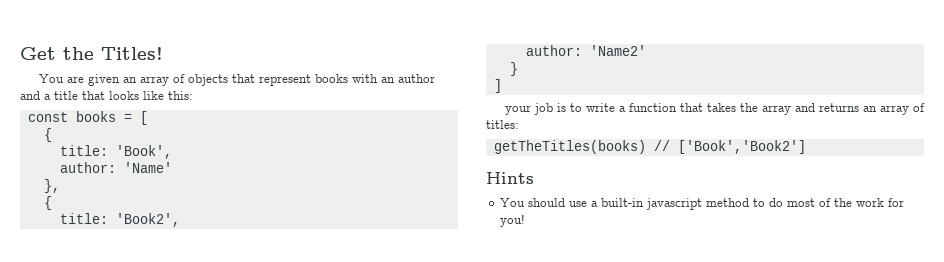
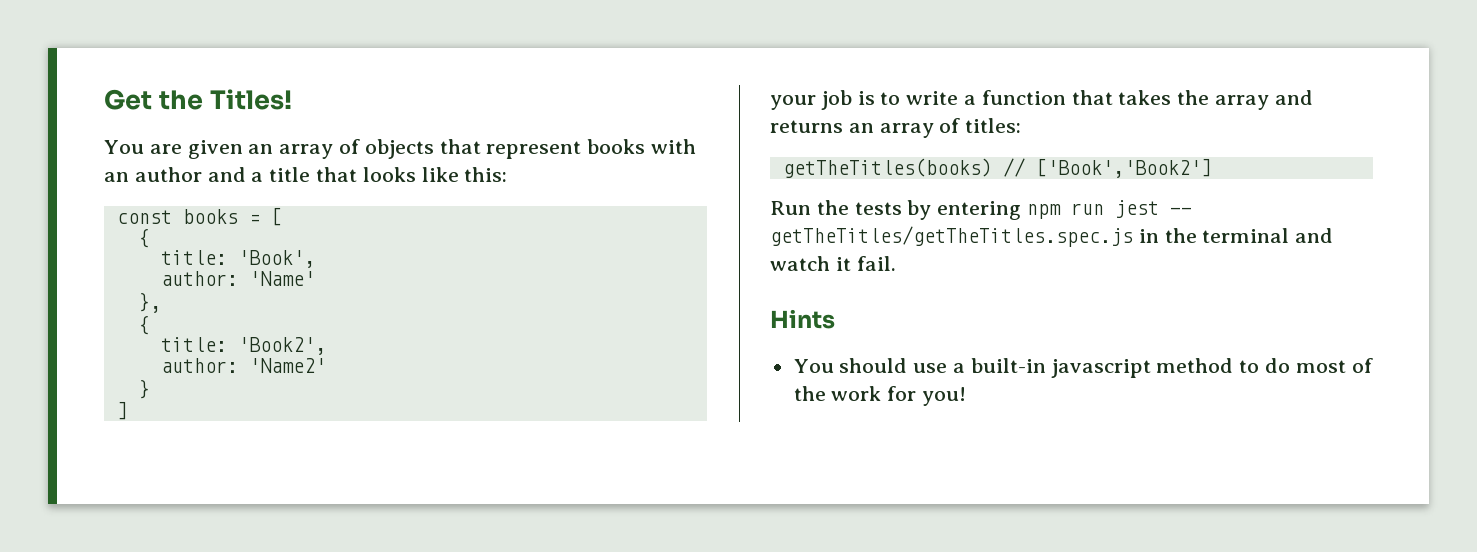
+ Run the tests by entering npm run jest -- getTheTitles/getTheTitles.spec.js in the terminal and watch it fail.

